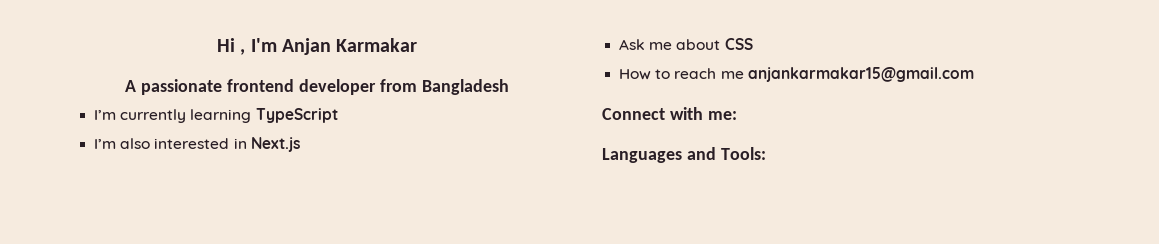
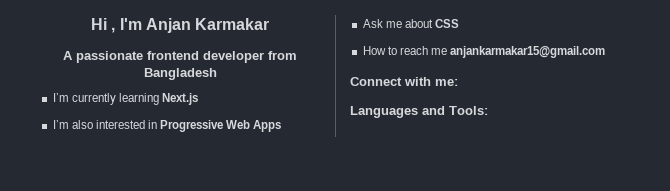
- I’m currently learning TypeScript
+ I’m currently learning Next.js
- I’m also interested in Next.js
+ I’m also interested in Progressive Web Apps

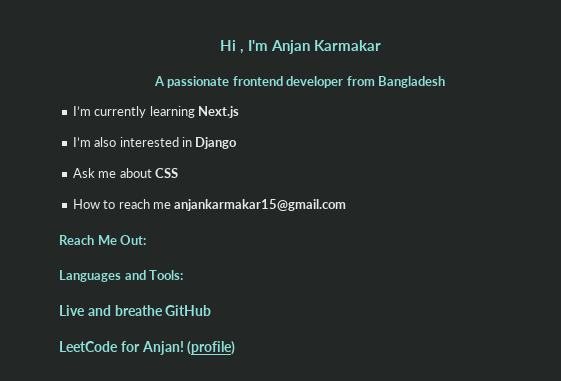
- I’m also interested in Progressive Web Apps
+ I’m also interested in Django
- Connect with me:
+ Reach Me Out:
+ Live and breathe GitHub
+ LeetCode for Anjan! (profile)

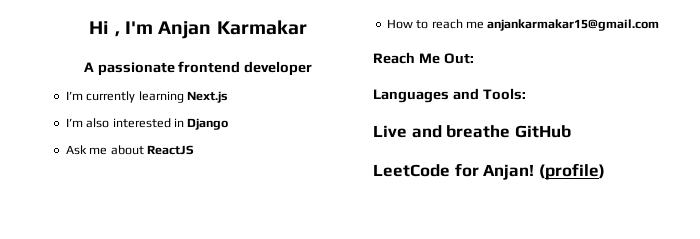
- A passionate frontend developer from Bangladesh
+ A passionate frontend developer
- Ask me about CSS
+ Ask me about ReactJS

